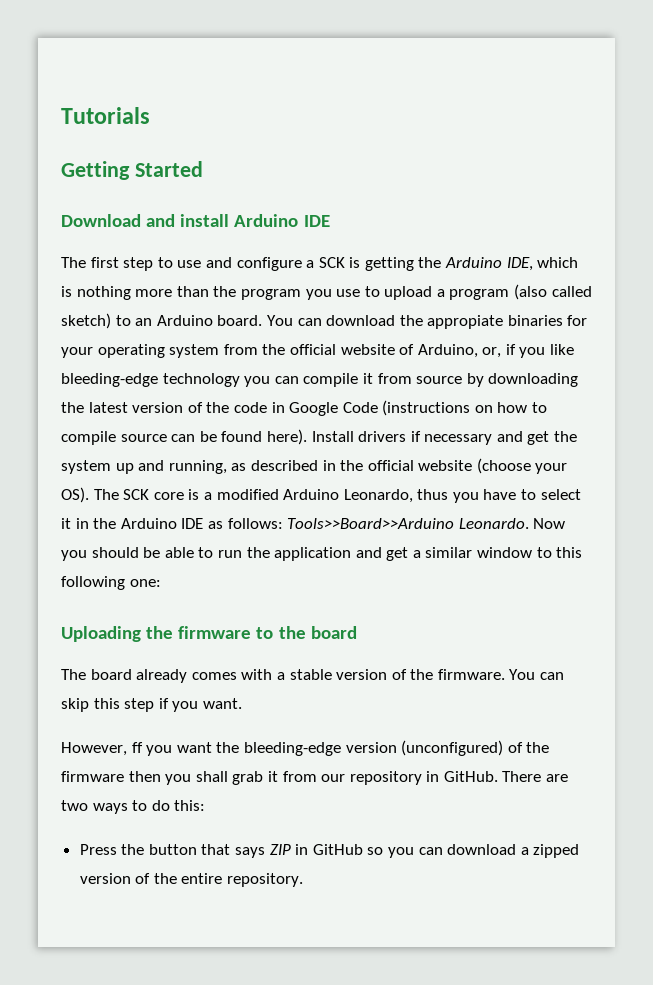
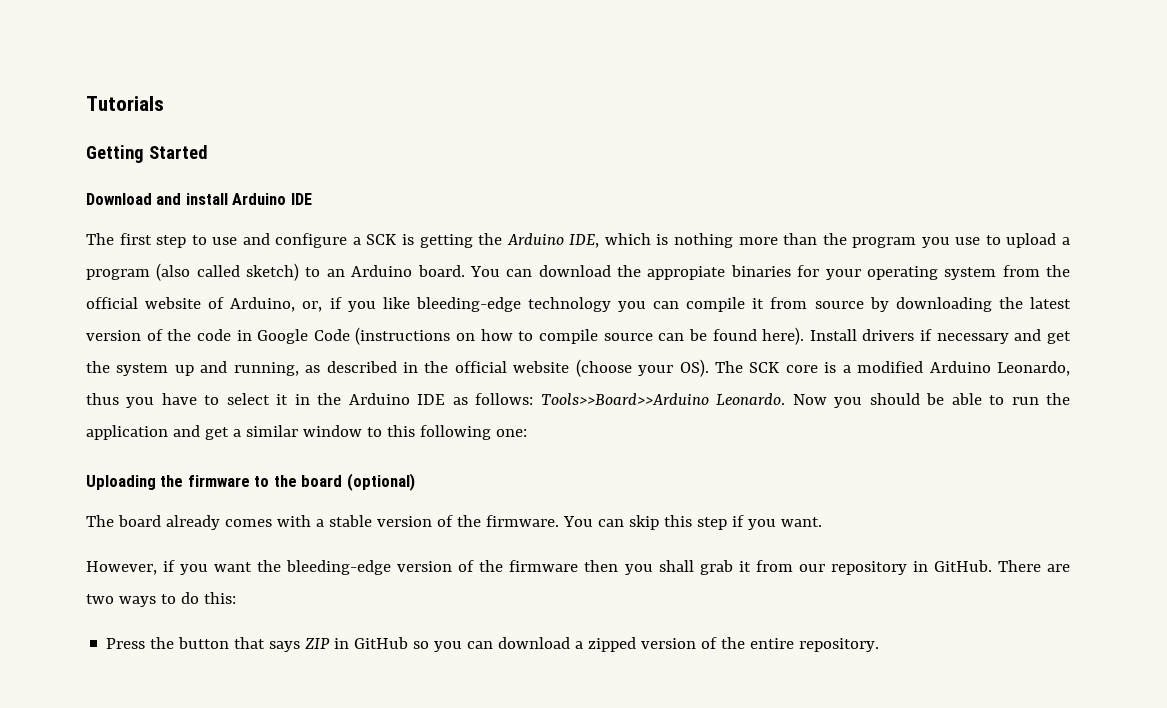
- Uploading the firmware to the board
+ Uploading the firmware to the board (optional)
- However, ff you want the bleeding-edge version (unconfigured) of the firmware then you shall grab it from our repository in GitHub.
+ However, if you want the bleeding-edge version of the firmware then you shall grab it from our repository in GitHub.

